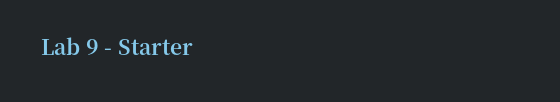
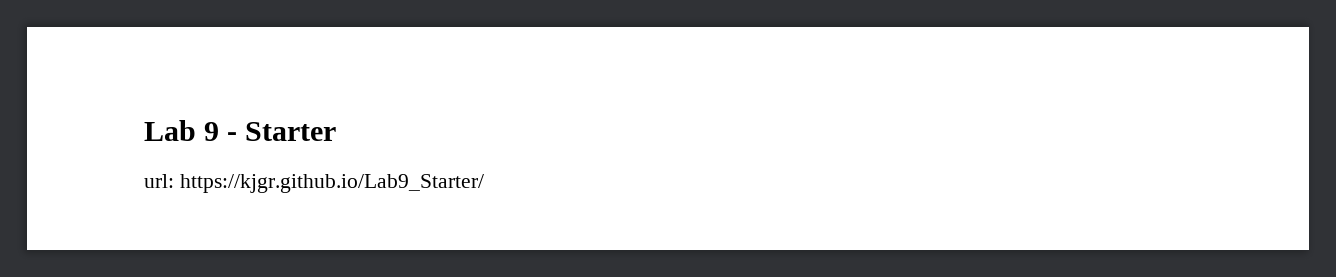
+ url: https://kjgr.github.io/Lab9_Starter/

